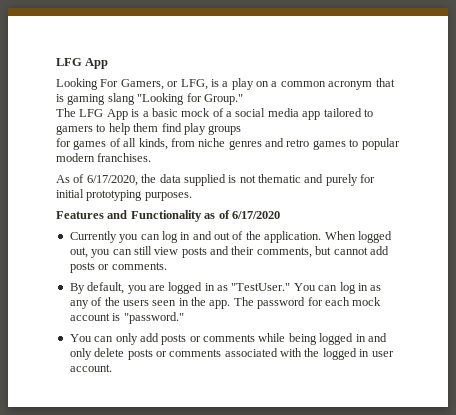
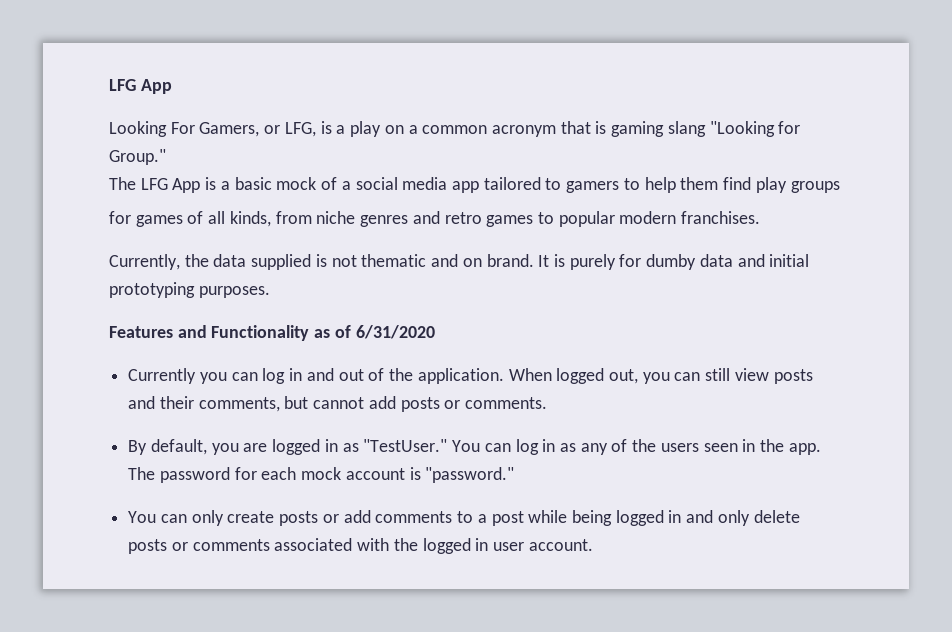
- As of 6/17/2020, the data supplied is not thematic and purely for initial prototyping purposes.
+ Currently, the data supplied is not thematic and on brand. It is purely for dumby data and initial prototyping purposes.
- Features and Functionality as of 6/17/2020
+ Features and Functionality as of 6/31/2020
- You can only add posts or comments while being logged in and only delete posts or comments associated with the logged in user account.
+ You can only create posts or add comments to a post while being logged in and only delete posts or comments associated with the logged in user account.

